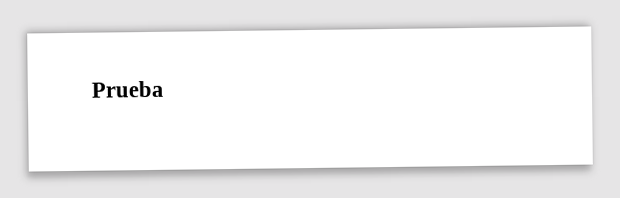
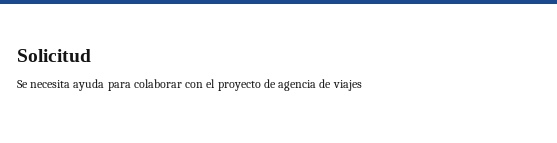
- Prueba
+ Solicitud
+ Se necesita ayuda para colaborar con el proyecto de agencia de viajes

